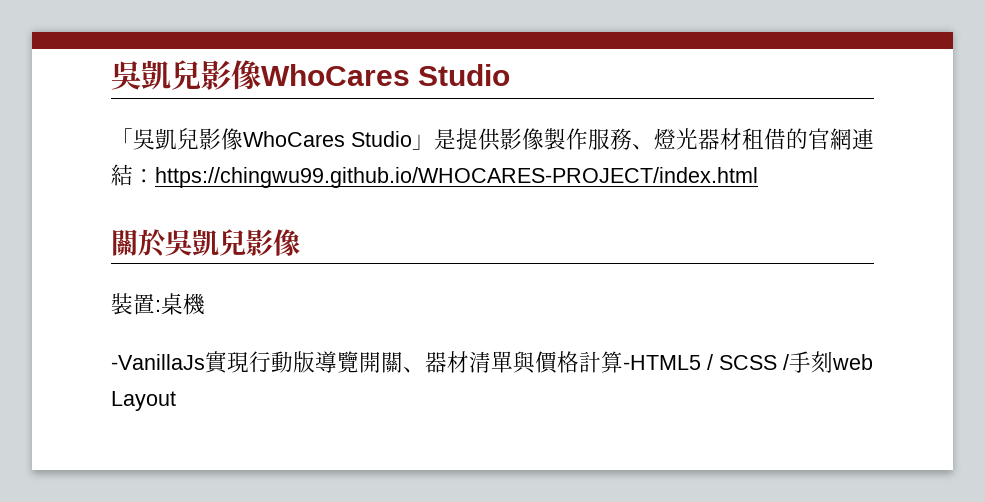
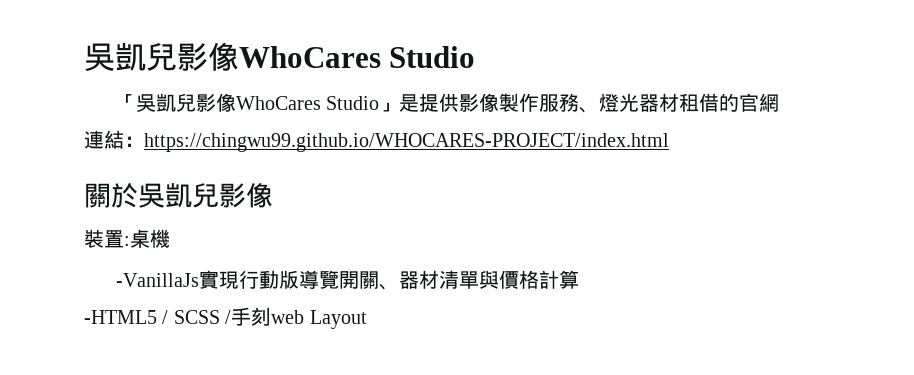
- 「吳凱兒影像WhoCares Studio」是提供影像製作服務、燈光器材租借的官網連結：https://chingwu99.github.io/WHOCARES-PROJECT/index.html
+ 「吳凱兒影像WhoCares Studio」是提供影像製作服務、燈光器材租借的官網
+ 連結：https://chingwu99.github.io/WHOCARES-PROJECT/index.html
- -VanillaJs實現行動版導覽開關、器材清單與價格計算-HTML5 / SCSS /手刻web Layout
+ -VanillaJs實現行動版導覽開關、器材清單與價格計算
+ -HTML5 / SCSS /手刻web Layout

